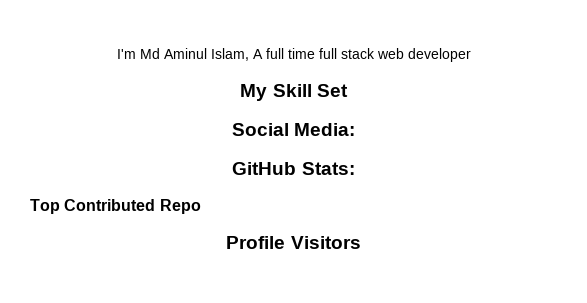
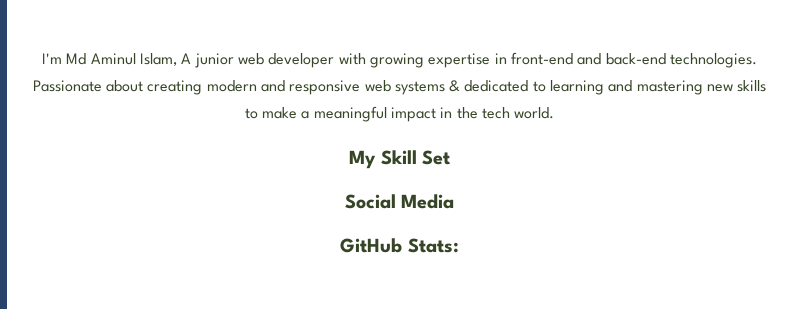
- I'm Md Aminul Islam, A full time full stack web developer
+ I'm Md Aminul Islam, A junior web developer with growing expertise in front-end and back-end technologies. Passionate about creating modern and responsive web systems & dedicated to learning and mastering new skills to make a meaningful impact in the tech world.
- Social Media:
+ Social Media
- Top Contributed Repo
- Profile Visitors

